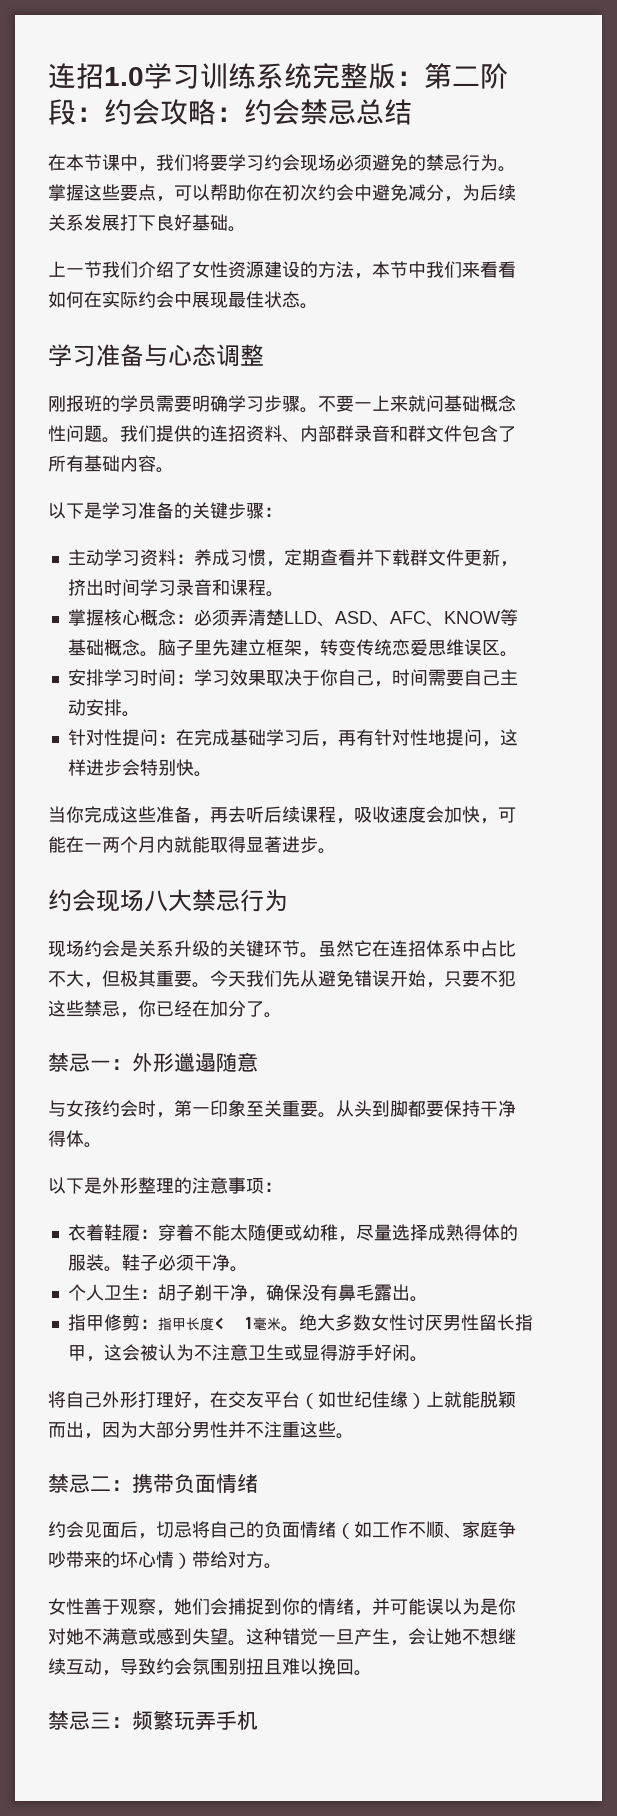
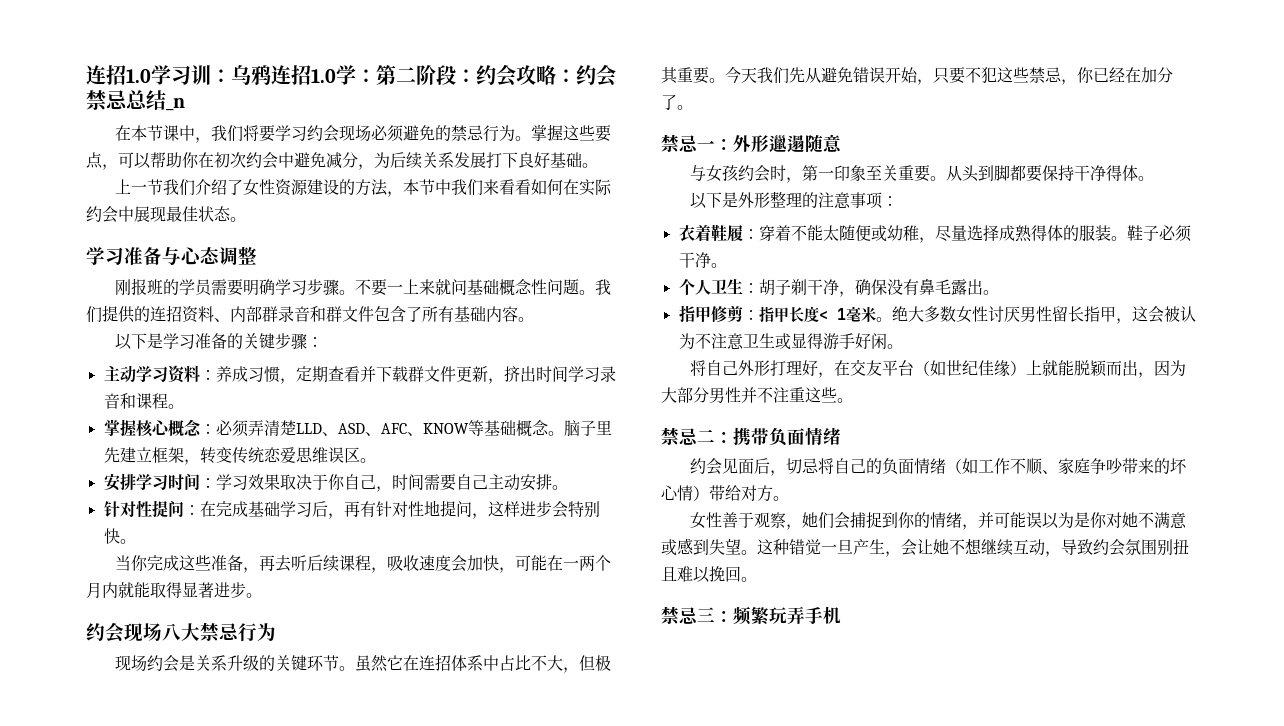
- 连招1.0学习训练系统完整版：第二阶段：约会攻略：约会禁忌总结
+ 连招1.0学习训：乌鸦连招1.0学：第二阶段：约会攻略：约会禁忌总结_n

